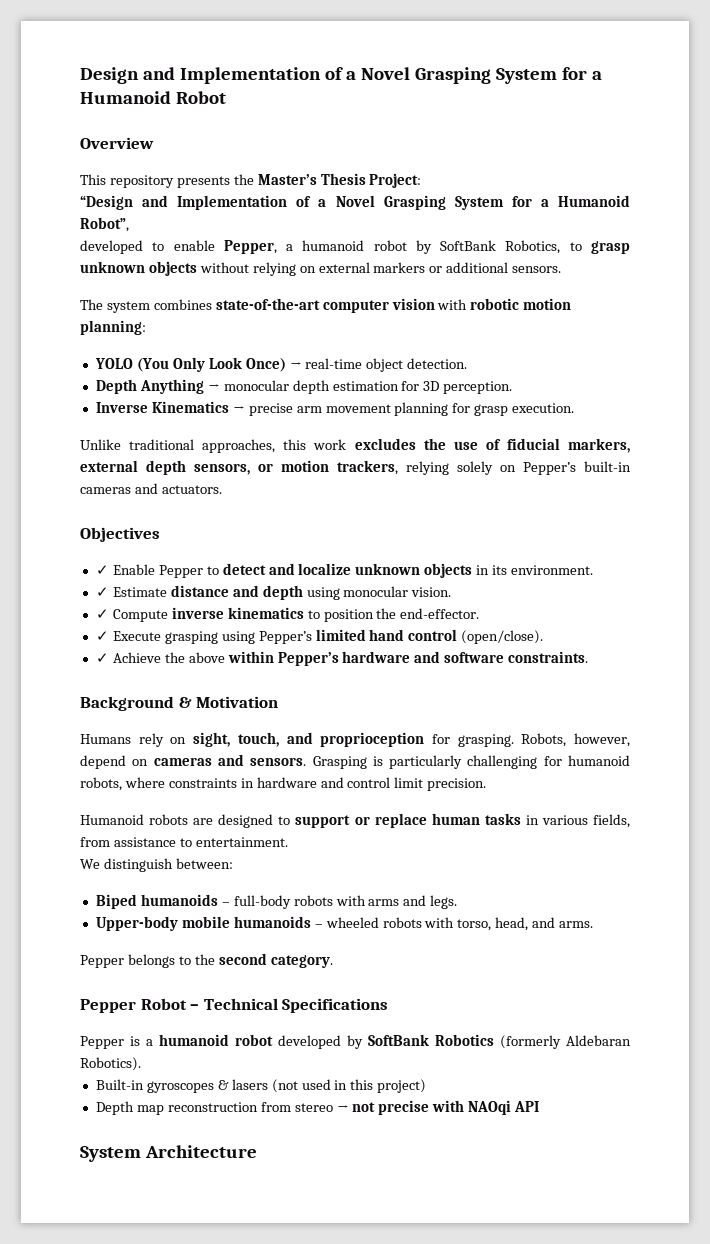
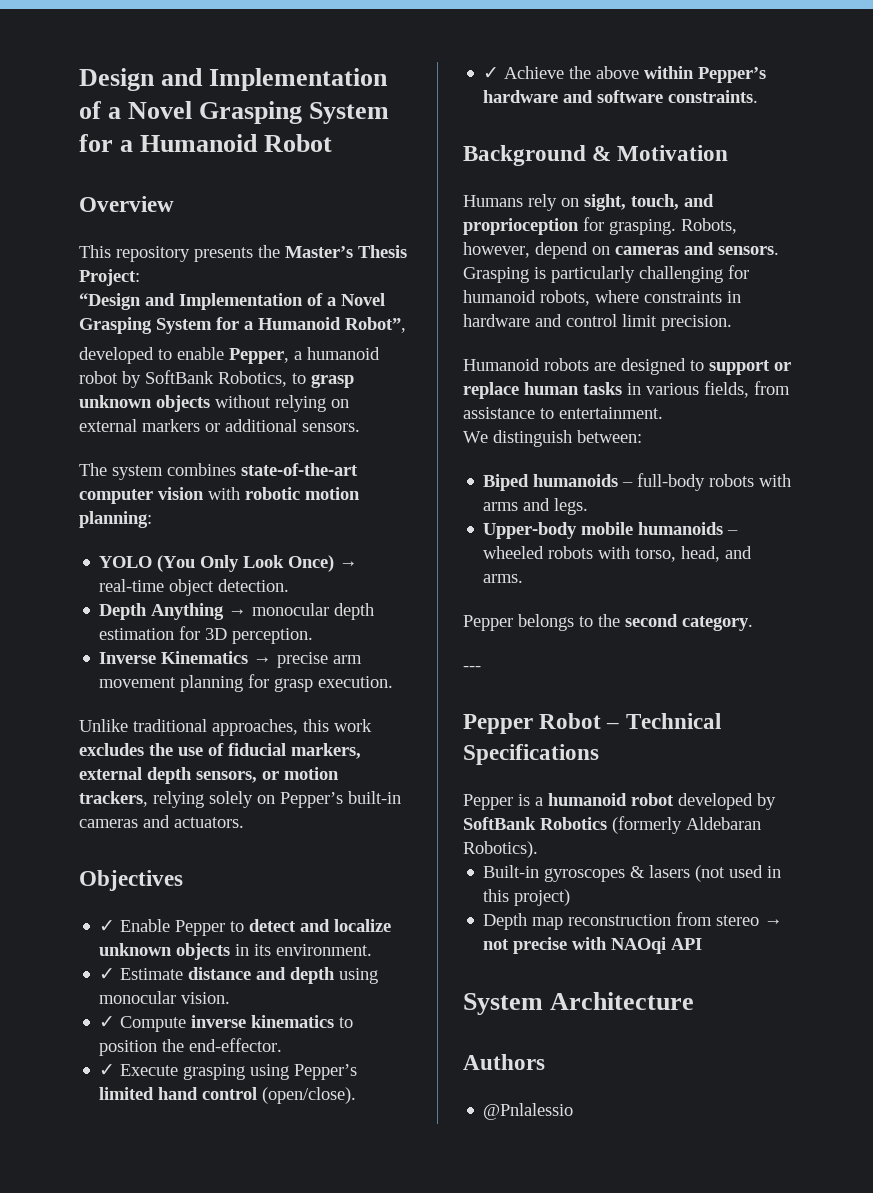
+ ---
+ Authors
+ @Pnlalessio

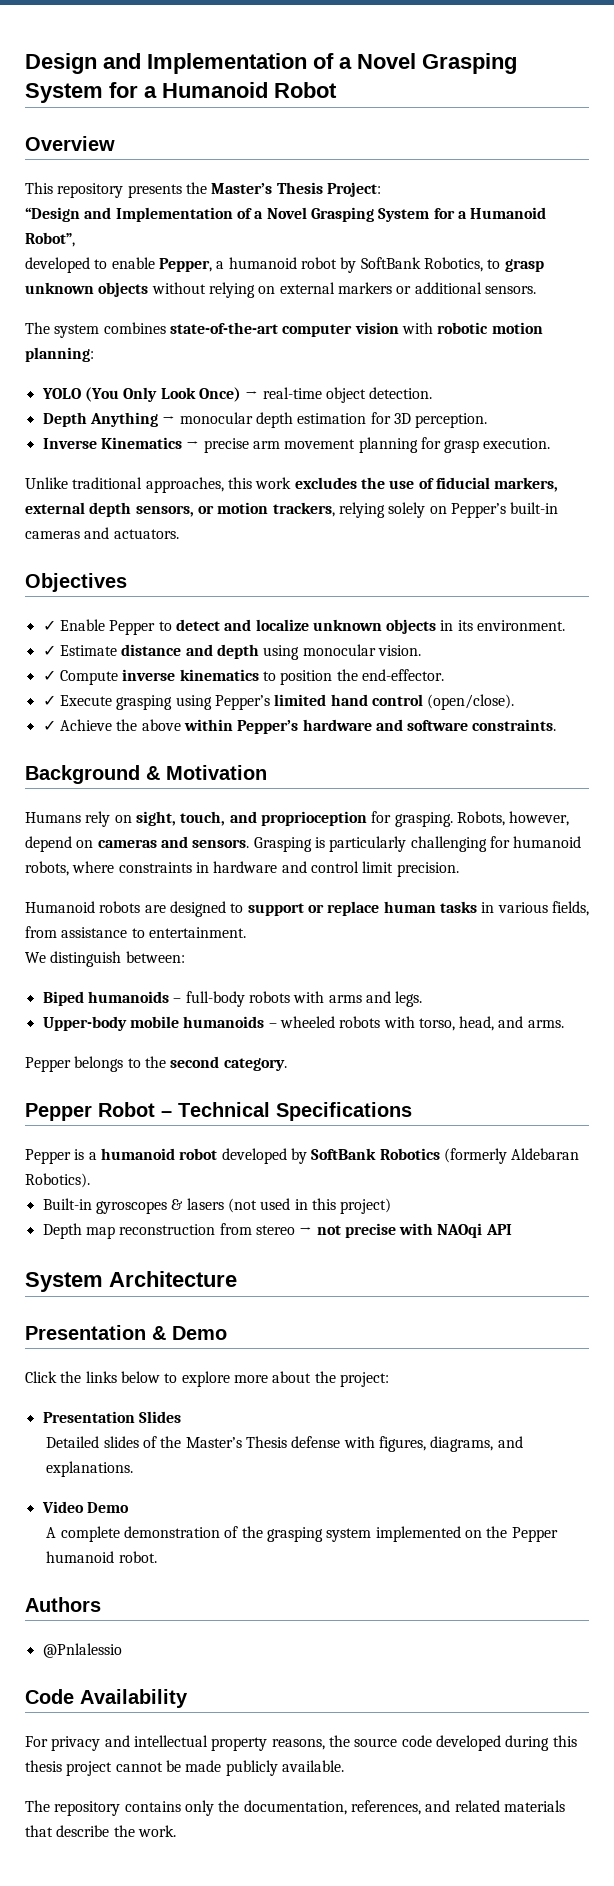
- ---
+ Presentation & Demo
+ Click the links below to explore more about the project:
+ Presentation Slides
+ Detailed slides of the Master’s Thesis defense with figures, diagrams, and explanations.
+ Video Demo
+ A complete demonstration of the grasping system implemented on the Pepper humanoid robot.
  Authors
  @Pnlalessio
+ Code Availability
+ For privacy and intellectual property reasons, the source code developed during this thesis project cannot be made publicly available.
+ The repository contains only the documentation, references, and related materials that describe the work.

